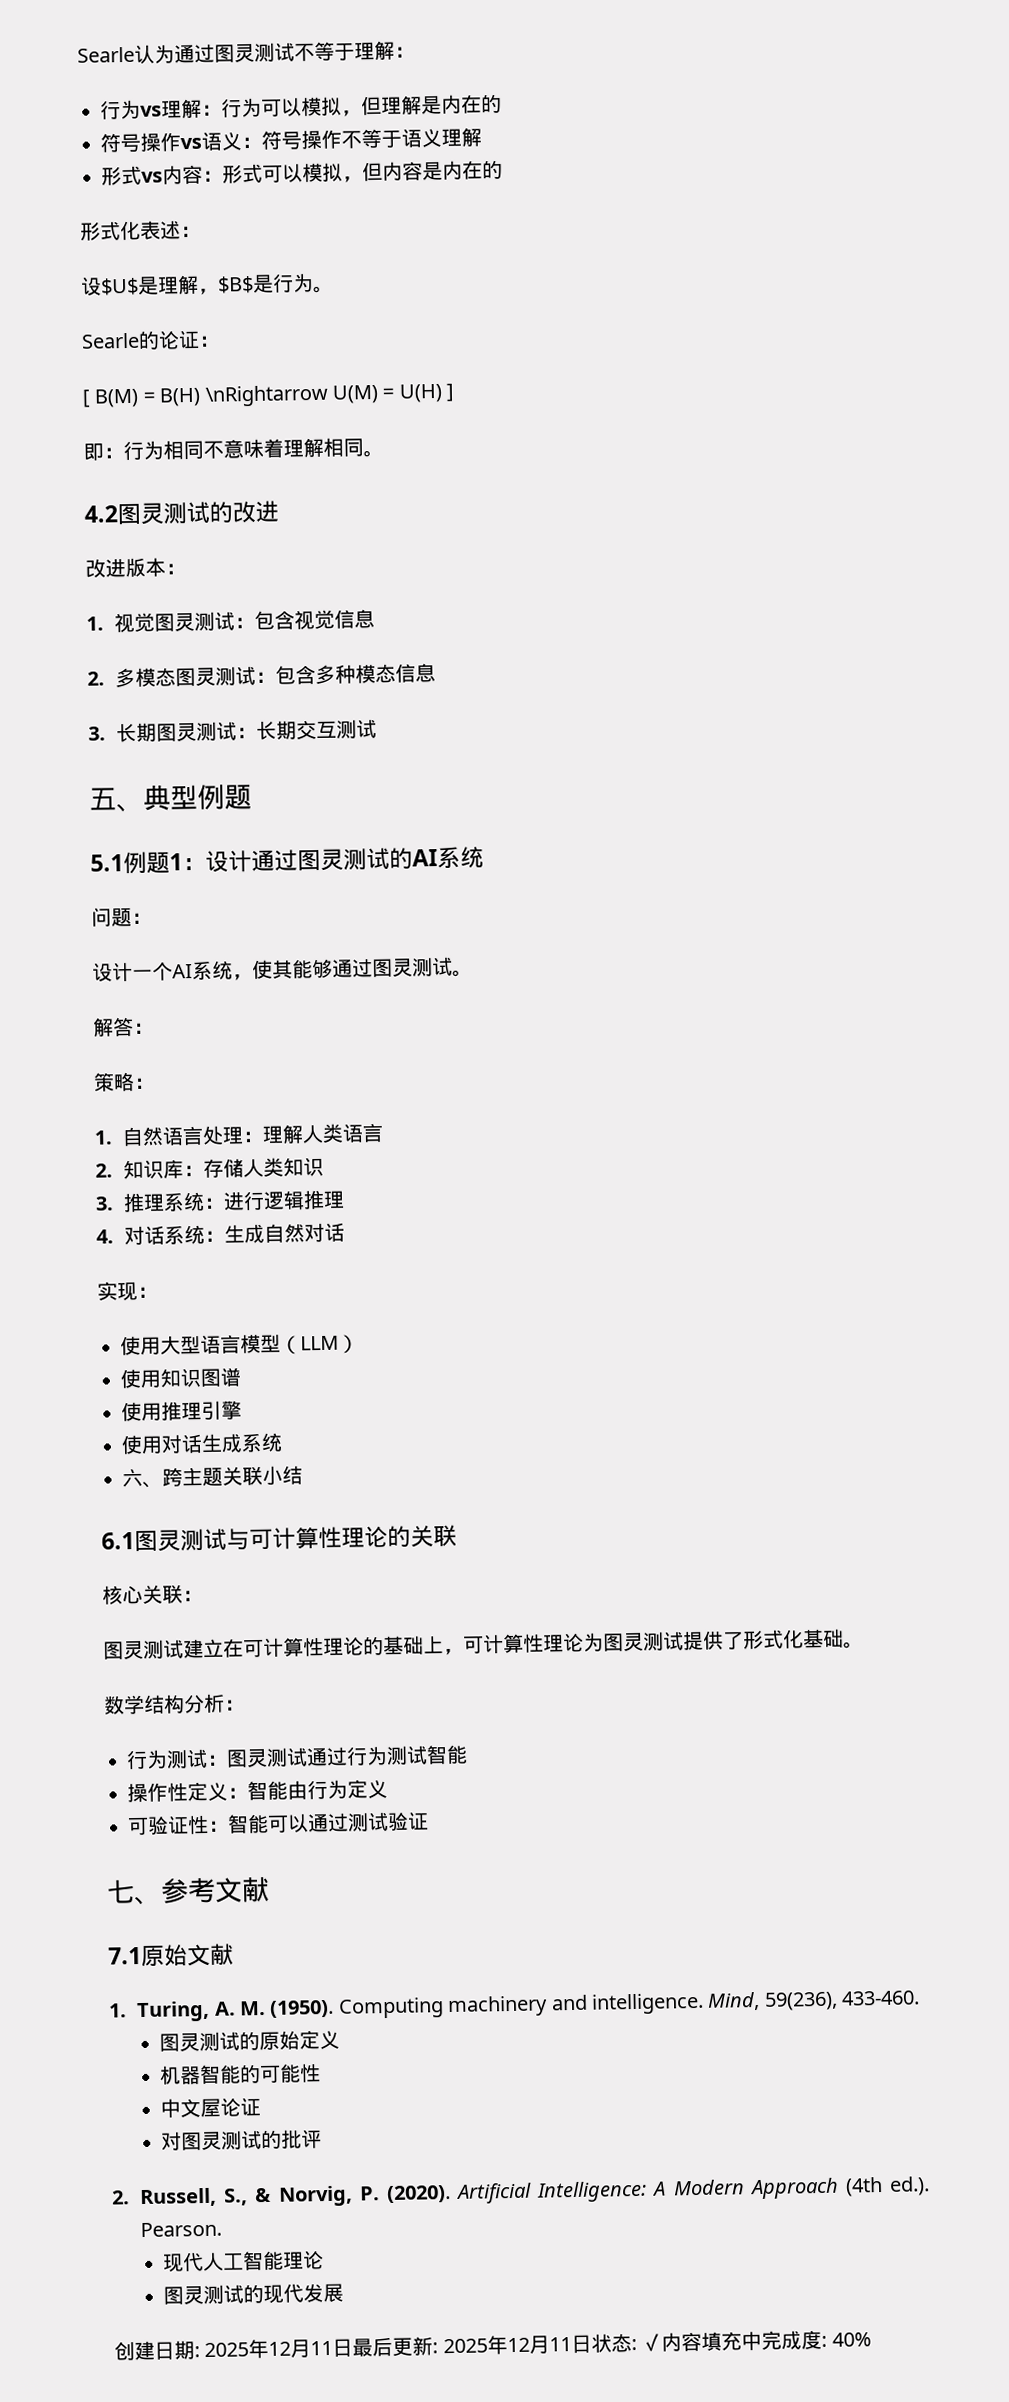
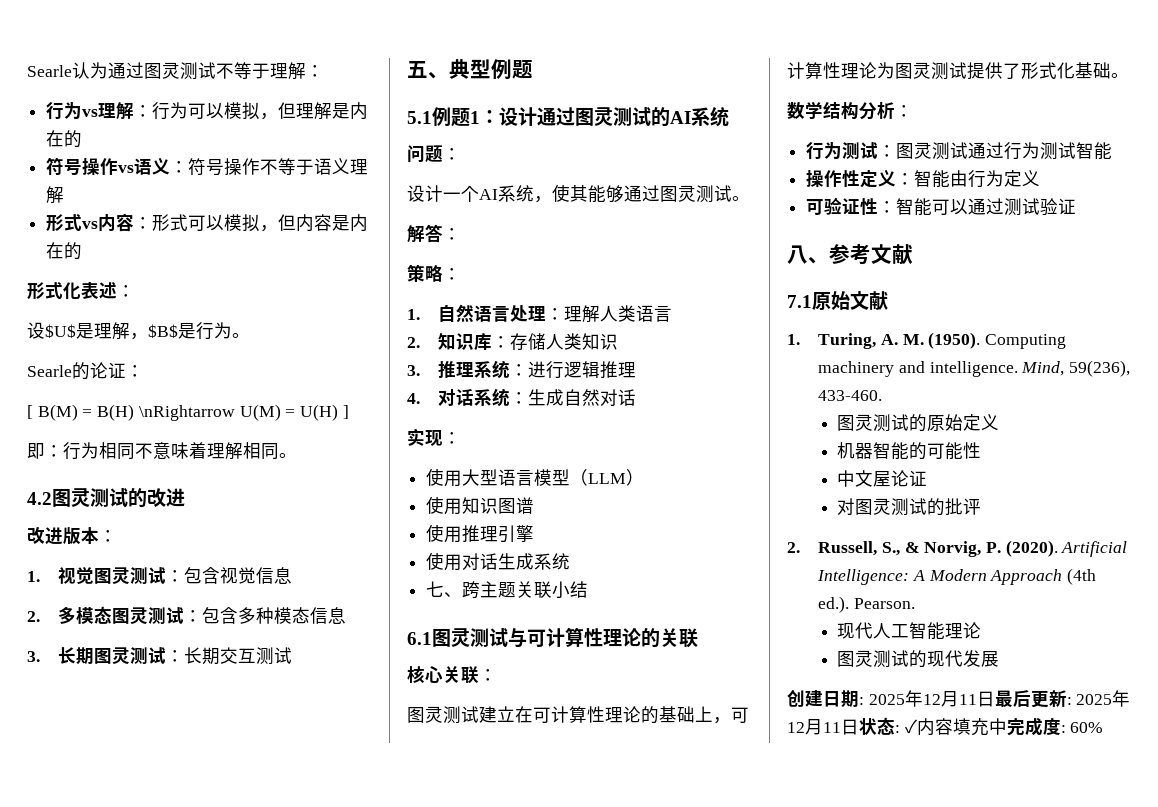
- 六、跨主题关联小结
+ 七、跨主题关联小结
- 七、参考文献
+ 八、参考文献
- 创建日期: 2025年12月11日最后更新: 2025年12月11日状态: ✓内容填充中完成度: 40%
+ 创建日期: 2025年12月11日最后更新: 2025年12月11日状态: ✓内容填充中完成度: 60%

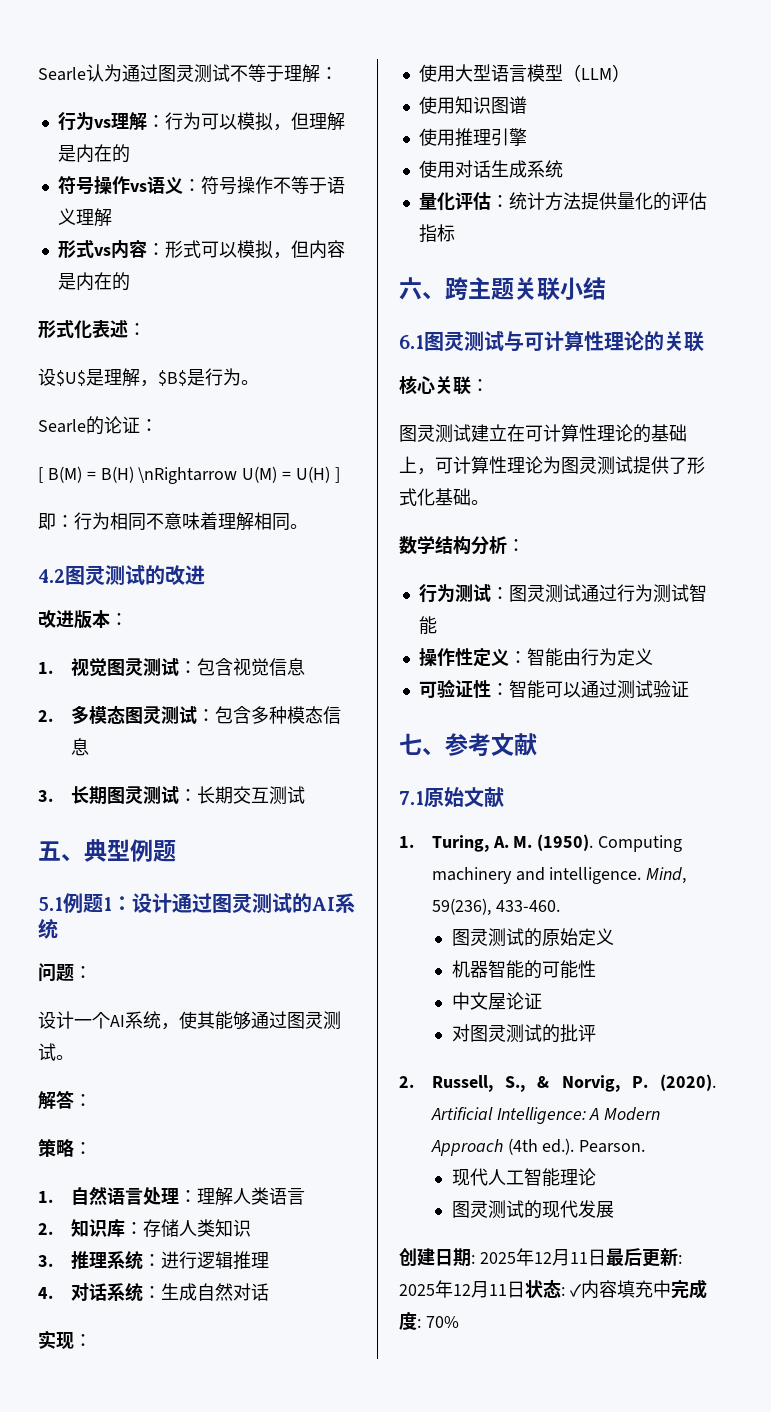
- 七、跨主题关联小结
+ 量化评估：统计方法提供量化的评估指标
+ 六、跨主题关联小结
- 八、参考文献
+ 七、参考文献
- 创建日期: 2025年12月11日最后更新: 2025年12月11日状态: ✓内容填充中完成度: 60%
+ 创建日期: 2025年12月11日最后更新: 2025年12月11日状态: ✓内容填充中完成度: 70%

